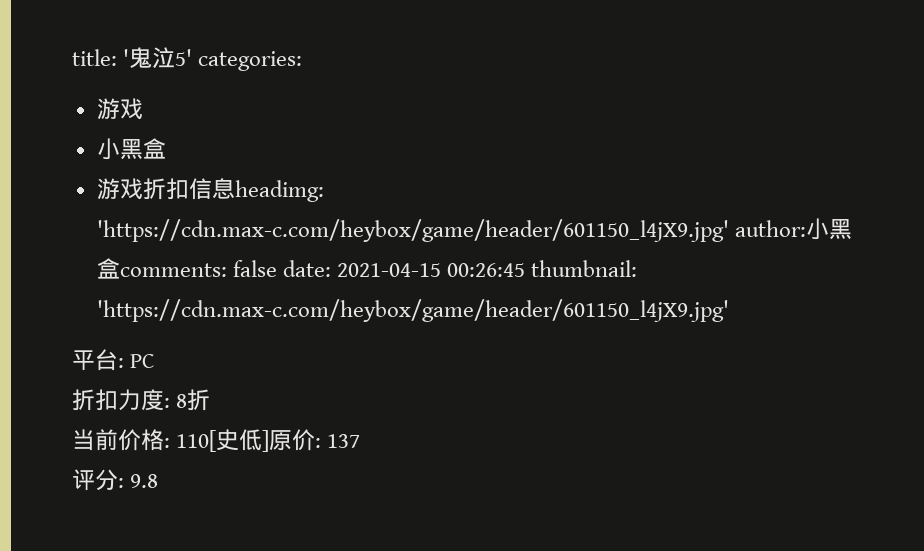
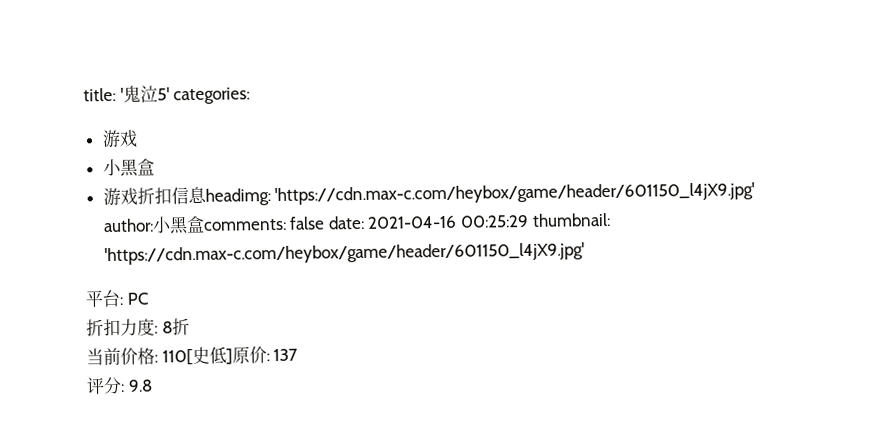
- 游戏折扣信息headimg: 'https://cdn.max-c.com/heybox/game/header/601150_l4jX9.jpg' author:小黑盒comments: false date: 2021-04-15 00:26:45 thumbnail: 'https://cdn.max-c.com/heybox/game/header/601150_l4jX9.jpg'
+ 游戏折扣信息headimg: 'https://cdn.max-c.com/heybox/game/header/601150_l4jX9.jpg' author:小黑盒comments: false date: 2021-04-16 00:25:29 thumbnail: 'https://cdn.max-c.com/heybox/game/header/601150_l4jX9.jpg'

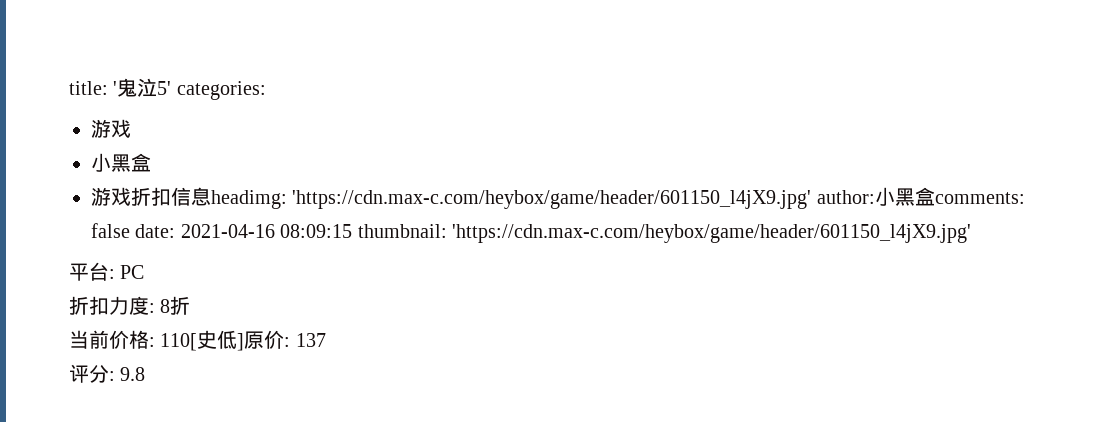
- 游戏折扣信息headimg: 'https://cdn.max-c.com/heybox/game/header/601150_l4jX9.jpg' author:小黑盒comments: false date: 2021-04-16 00:25:29 thumbnail: 'https://cdn.max-c.com/heybox/game/header/601150_l4jX9.jpg'
+ 游戏折扣信息headimg: 'https://cdn.max-c.com/heybox/game/header/601150_l4jX9.jpg' author:小黑盒comments: false date: 2021-04-16 08:09:15 thumbnail: 'https://cdn.max-c.com/heybox/game/header/601150_l4jX9.jpg'

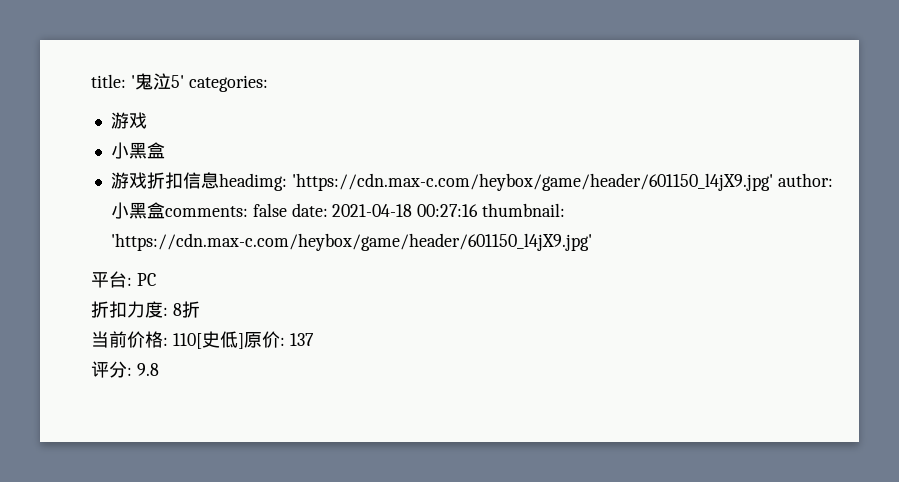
- 游戏折扣信息headimg: 'https://cdn.max-c.com/heybox/game/header/601150_l4jX9.jpg' author:小黑盒comments: false date: 2021-04-16 08:09:15 thumbnail: 'https://cdn.max-c.com/heybox/game/header/601150_l4jX9.jpg'
+ 游戏折扣信息headimg: 'https://cdn.max-c.com/heybox/game/header/601150_l4jX9.jpg' author:小黑盒comments: false date: 2021-04-18 00:27:16 thumbnail: 'https://cdn.max-c.com/heybox/game/header/601150_l4jX9.jpg'

